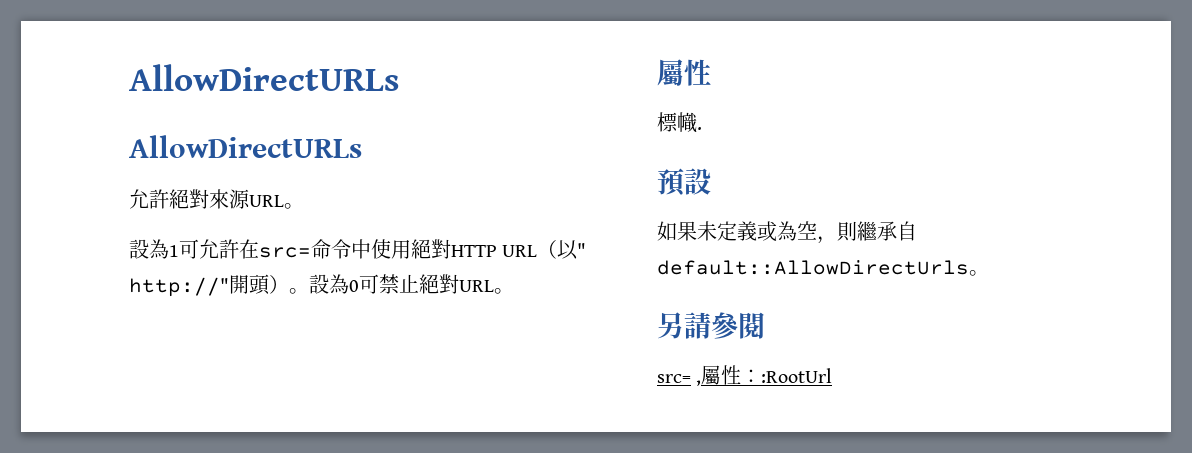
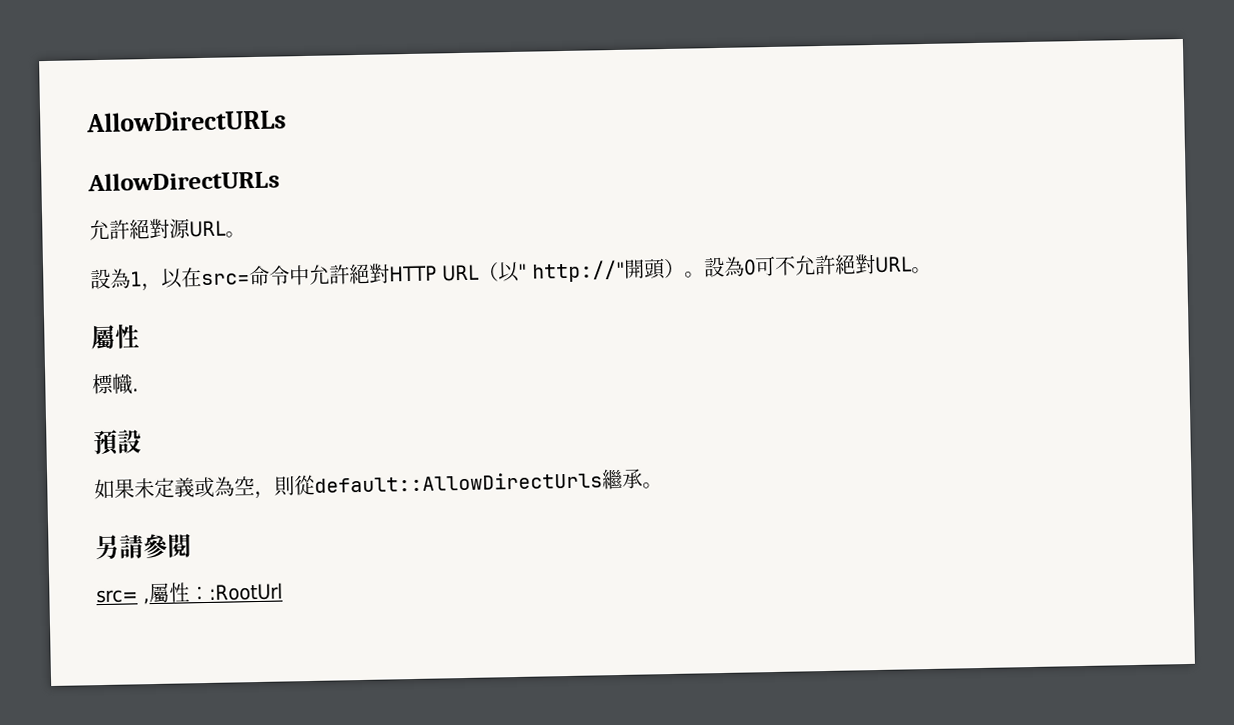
- 允許絕對來源URL。
+ 允許絕對源URL。
- 設為1可允許在src=命令中使用絕對HTTP URL（以" http://"開頭）。
+ 設為1，以在src=命令中允許絕對HTTP URL（以" http://"開頭）。
- 設為0可禁止絕對URL。
+ 設為0可不允許絕對URL。
- 如果未定義或為空，則繼承自default::AllowDirectUrls。
+ 如果未定義或為空，則從default::AllowDirectUrls繼承。

